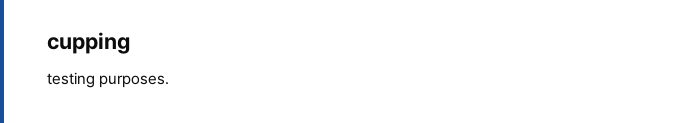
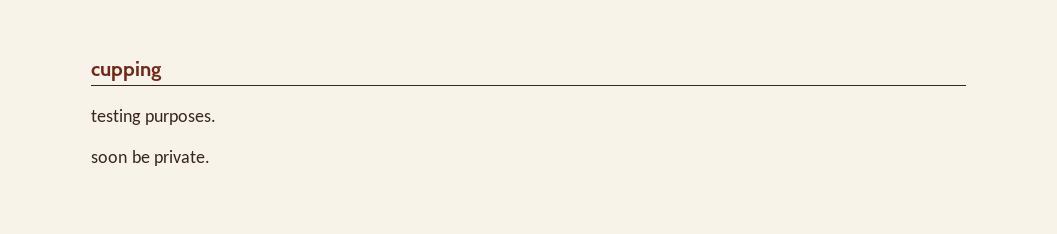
+ soon be private.

